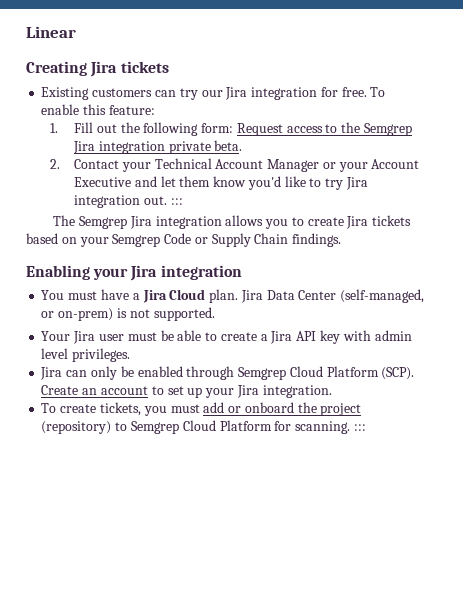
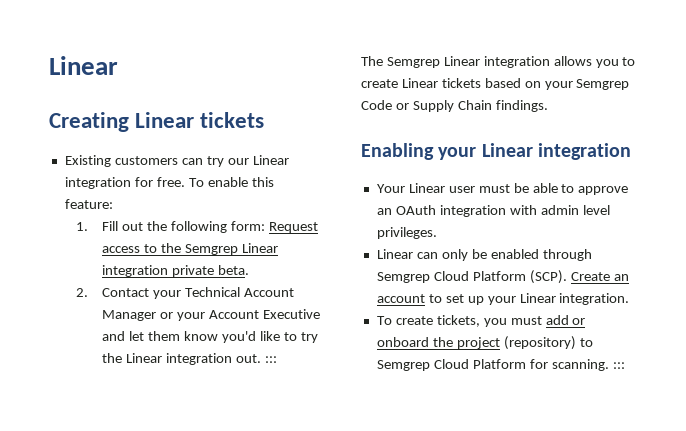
- Creating Jira tickets
+ Creating Linear tickets
- Existing customers can try our Jira integration for free.
+ Existing customers can try our Linear integration for free.
- 1. Fill out the following form: Request access to the Semgrep Jira integration private beta.
+ 1. Fill out the following form: Request access to the Semgrep Linear integration private beta.
- 2. Contact your Technical Account Manager or your Account Executive and let them know you'd like to try Jira integration out. :::
+ 2. Contact your Technical Account Manager or your Account Executive and let them know you'd like to try the Linear integration out. :::
- The Semgrep Jira integration allows you to create Jira tickets based on your Semgrep Code or Supply Chain findings.
+ The Semgrep Linear integration allows you to create Linear tickets based on your Semgrep Code or Supply Chain findings.
- Enabling your Jira integration
- You must have a Jira Cloud plan. Jira Data Center (self-managed, or on-prem) is not supported.
+ Enabling your Linear integration
- Your Jira user must be able to create a Jira API key with admin level privileges.
+ Your Linear user must be able to approve an OAuth integration with admin level privileges.
- Jira can only be enabled through Semgrep Cloud Platform (SCP).
+ Linear can only be enabled through Semgrep Cloud Platform (SCP).
- Create an account to set up your Jira integration.
+ Create an account to set up your Linear integration.

